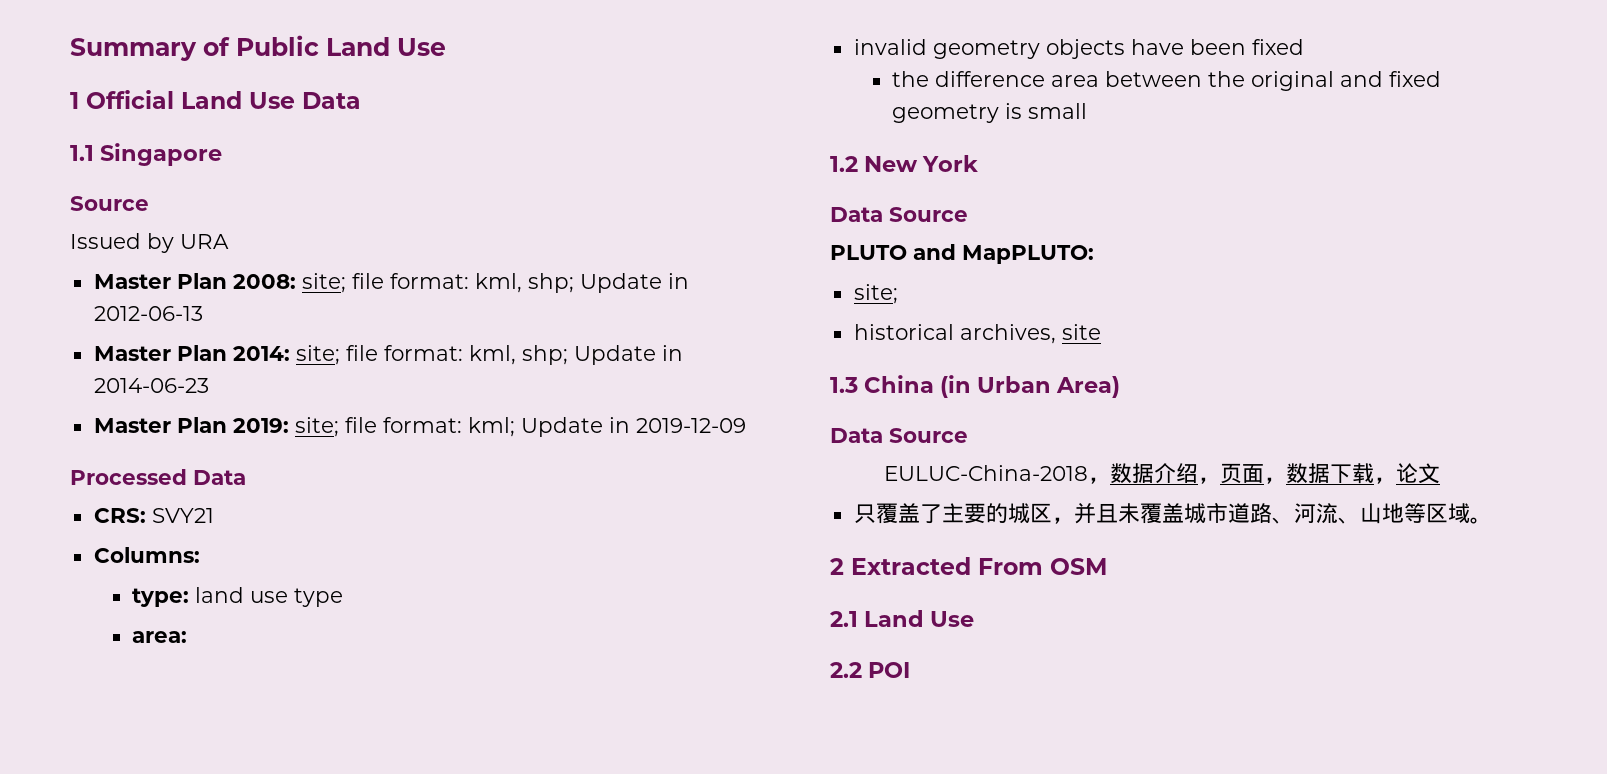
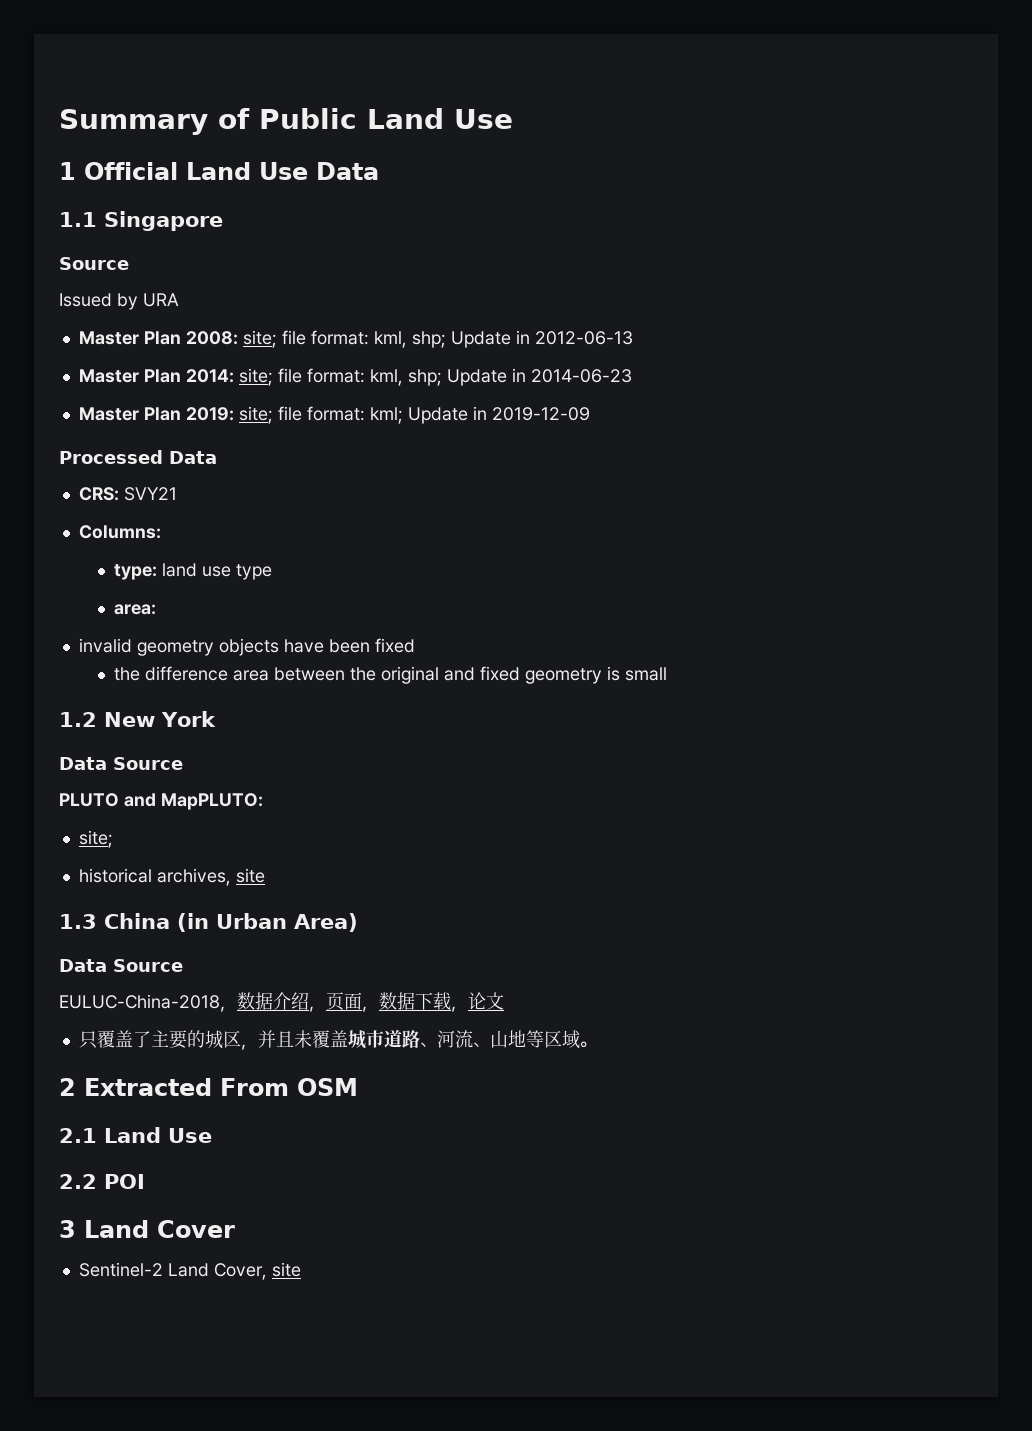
+ 3 Land Cover
+ Sentinel-2 Land Cover, site

